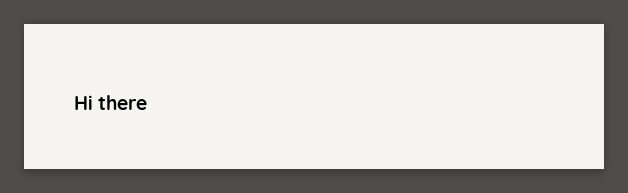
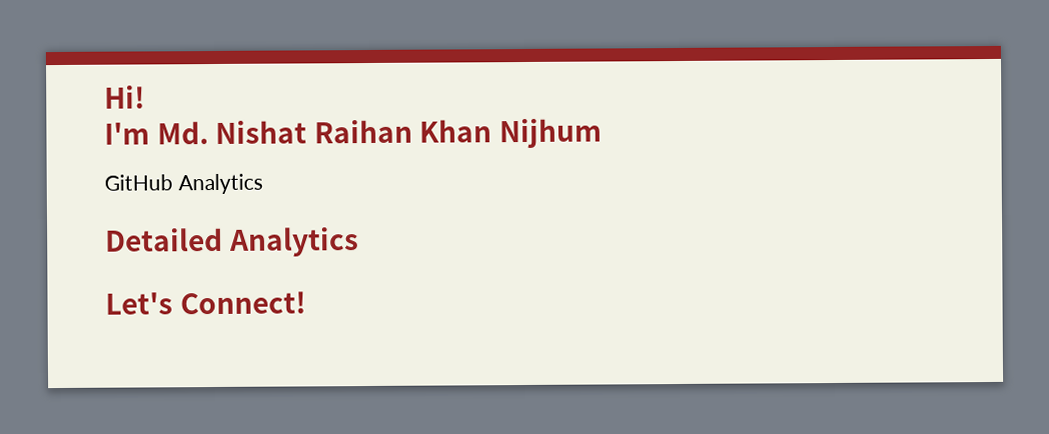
- Hi there
+ Hi!
+ I'm Md. Nishat Raihan Khan Nijhum
+ GitHub Analytics
+ Detailed Analytics
+ Let's Connect!

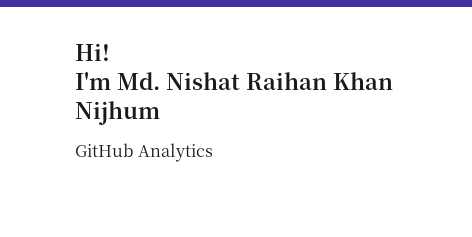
- Detailed Analytics
- Let's Connect!

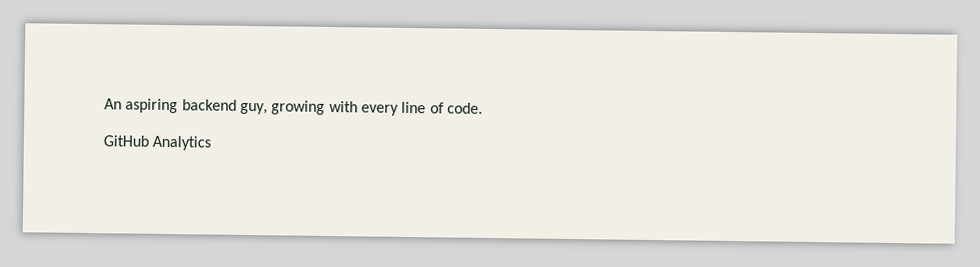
- Hi!
- I'm Md. Nishat Raihan Khan Nijhum
+ An aspiring backend guy, growing with every line of code.

